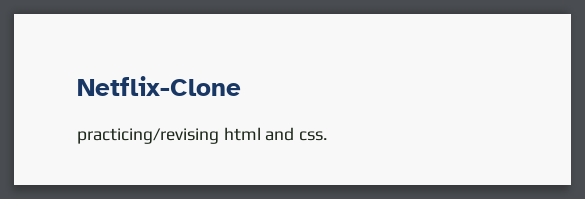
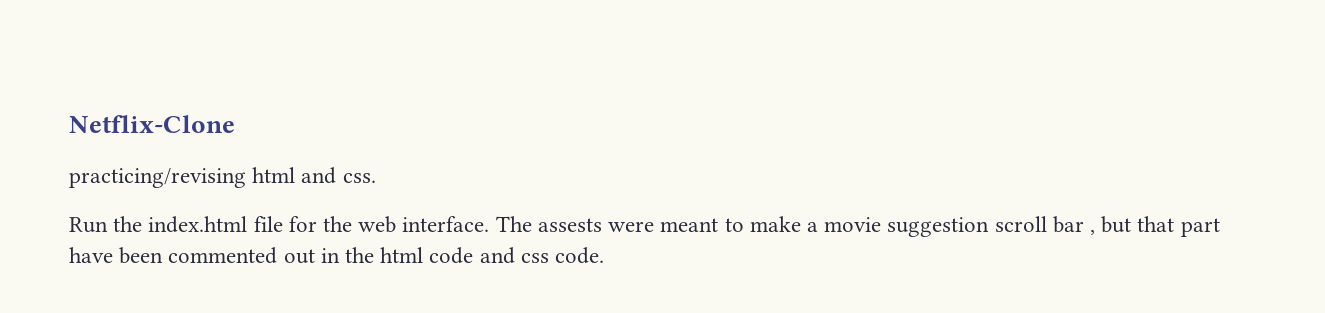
+ Run the index.html file for the web interface. The assests were meant to make a movie suggestion scroll bar , but that part have been commented out in the html code and css code.

